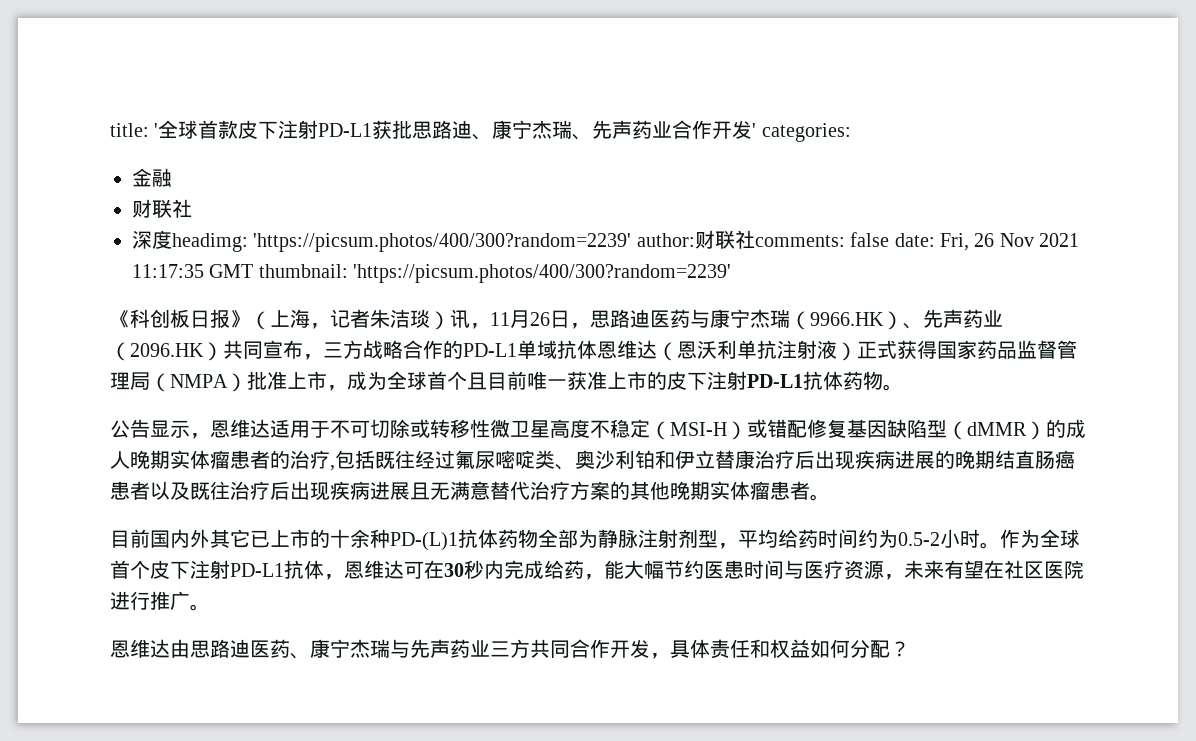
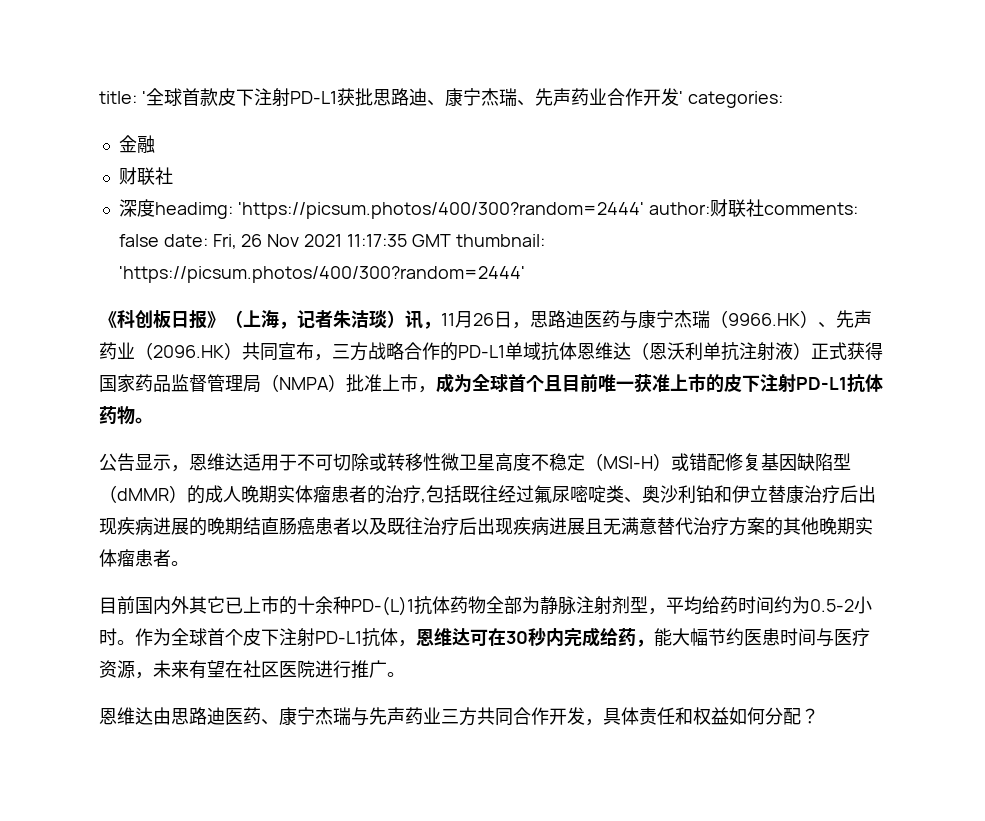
- 深度headimg: 'https://picsum.photos/400/300?random=2239' author:财联社comments: false date: Fri, 26 Nov 2021 11:17:35 GMT thumbnail: 'https://picsum.photos/400/300?random=2239'
+ 深度headimg: 'https://picsum.photos/400/300?random=2444' author:财联社comments: false date: Fri, 26 Nov 2021 11:17:35 GMT thumbnail: 'https://picsum.photos/400/300?random=2444'

